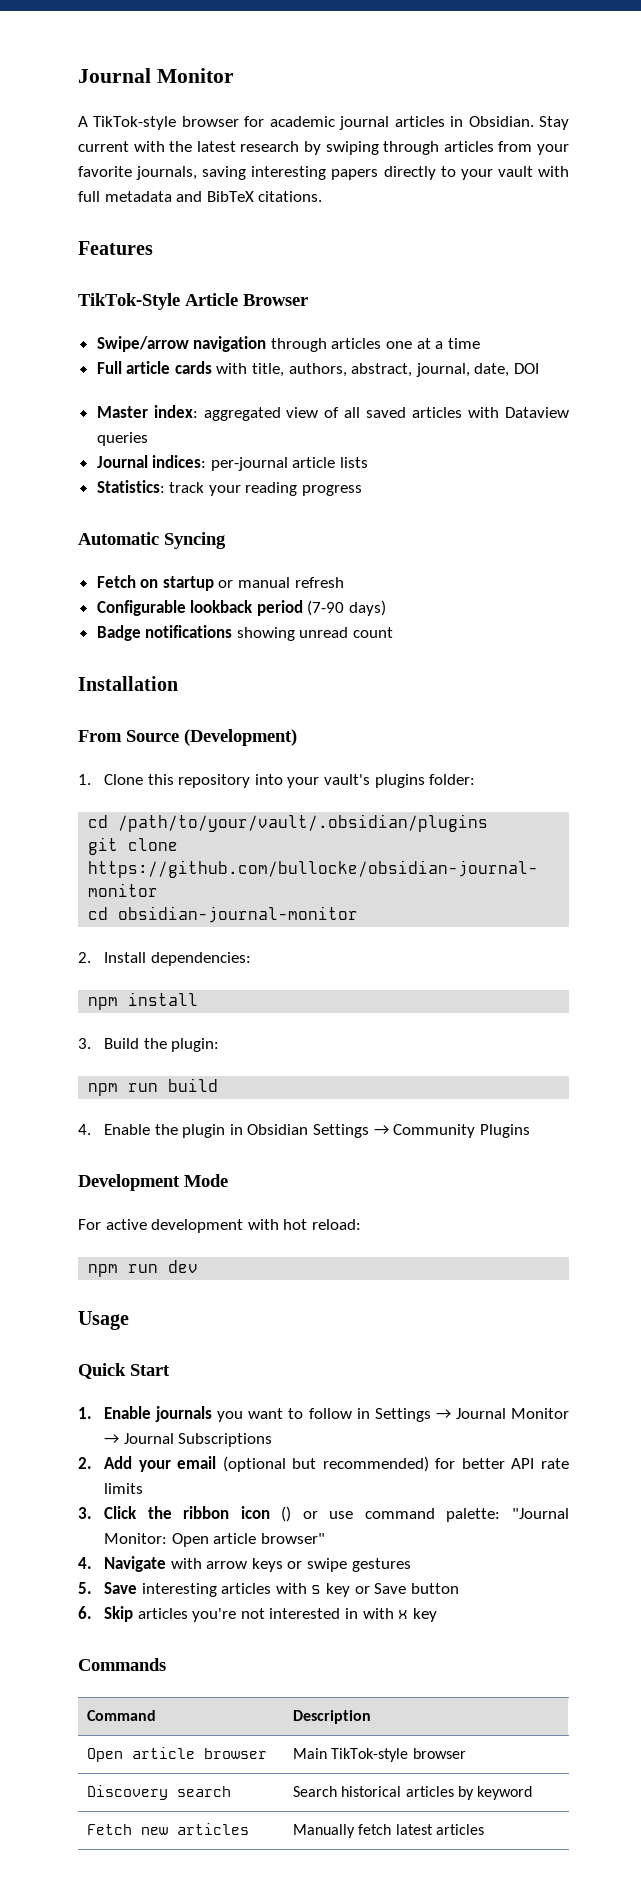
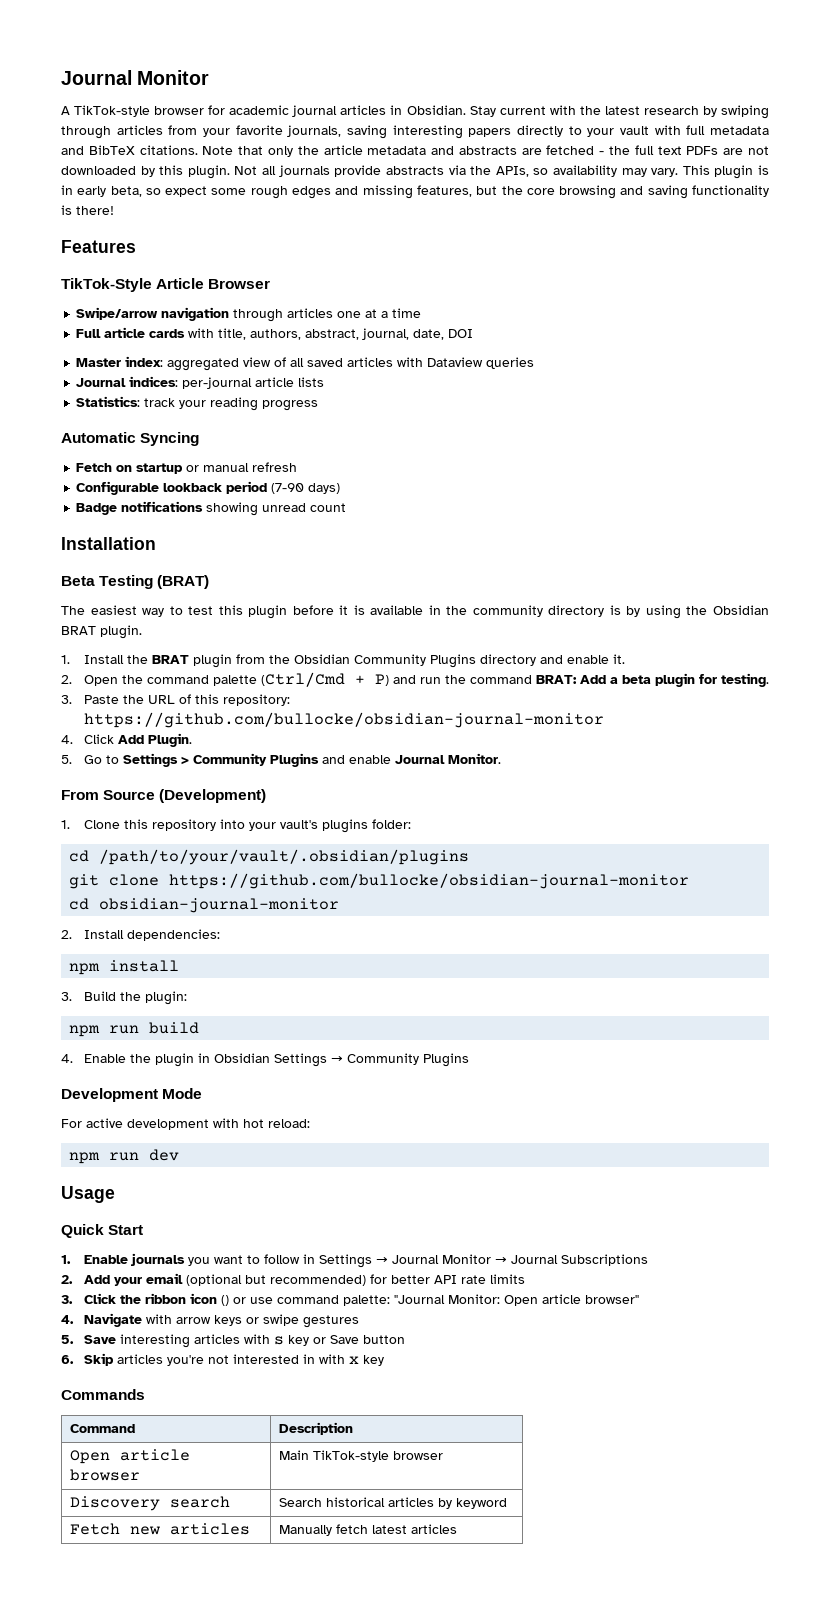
+ Note that only the article metadata and abstracts are fetched - the full text PDFs are not downloaded by this plugin. Not all journals provide abstracts via the APIs, so availability may vary. This plugin is in early beta, so expect some rough edges and missing features, but the core browsing and saving functionality is there!
+ Beta Testing (BRAT)
+ The easiest way to test this plugin before it is available in the community directory is by using the Obsidian BRAT plugin.
+ 1. Install the BRAT plugin from the Obsidian Community Plugins directory and enable it.
+ 2. Open the command palette (Ctrl/Cmd + P) and run the command BRAT: Add a beta plugin for testing.
+ 3. Paste the URL of this repository: https://github.com/bullocke/obsidian-journal-monitor
+ 4. Click Add Plugin.
+ 5. Go to Settings > Community Plugins and enable Journal Monitor.

